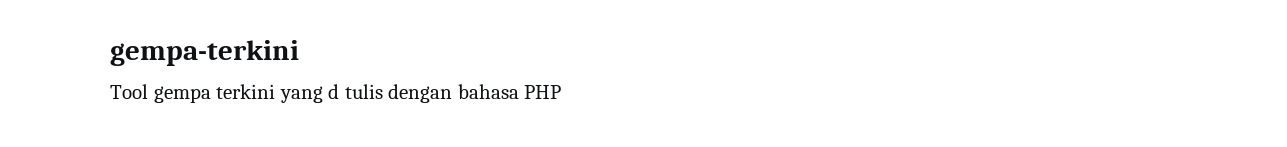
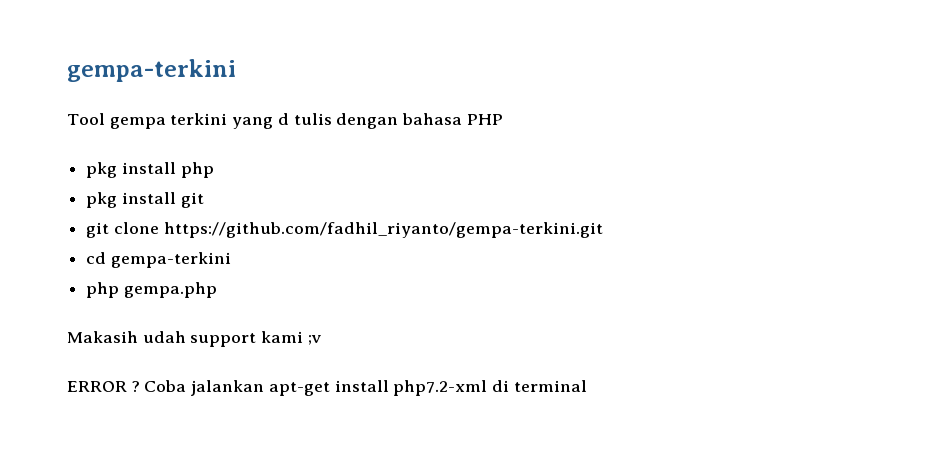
+ pkg install php
+ pkg install git
+ git clone https://github.com/fadhil_riyanto/gempa-terkini.git
+ cd gempa-terkini
+ php gempa.php
+ Makasih udah support kami ;v
+ ERROR ? Coba jalankan apt-get install php7.2-xml di terminal

